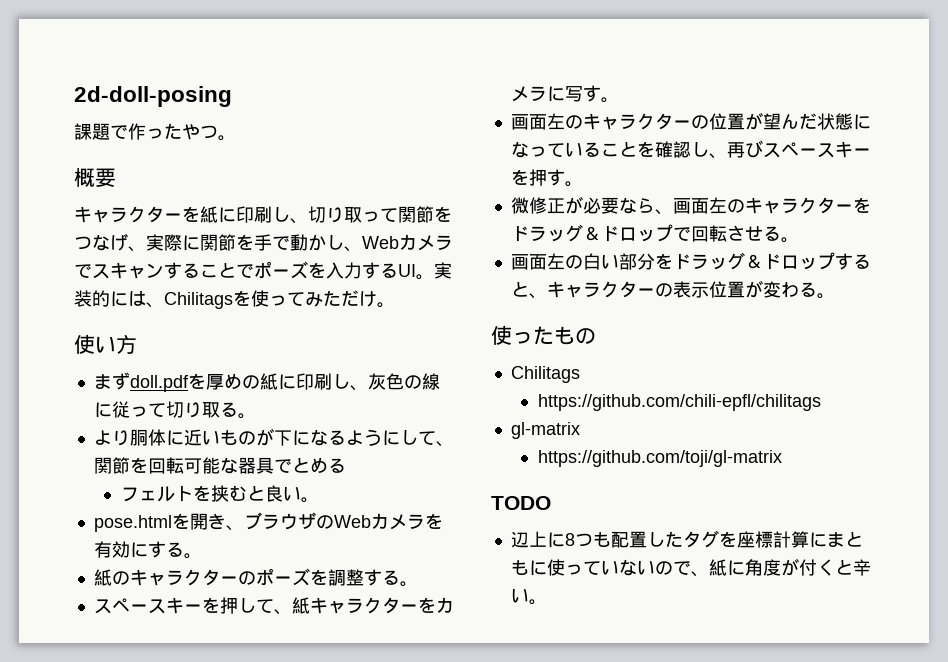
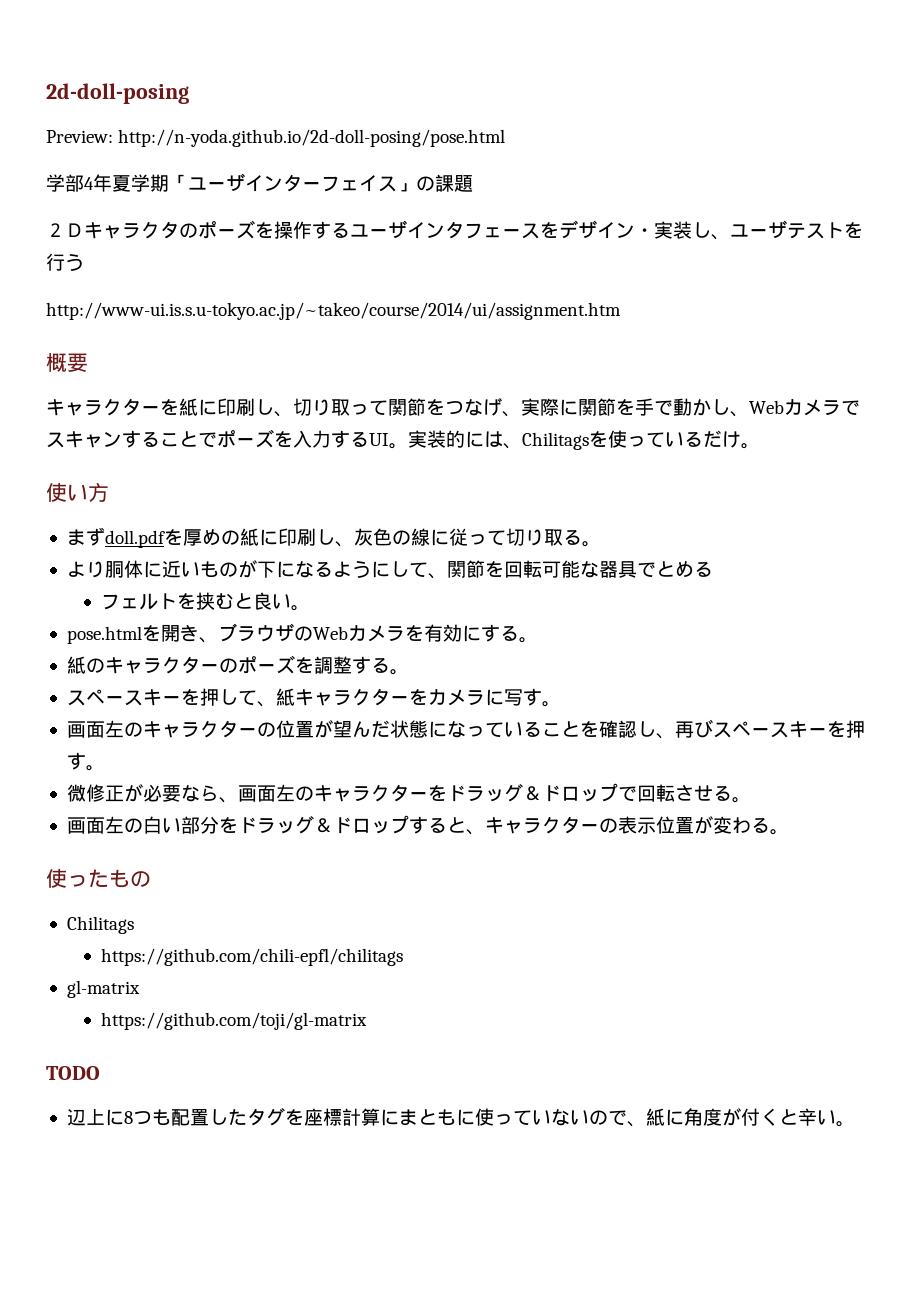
- 課題で作ったやつ。
+ Preview: http://n-yoda.github.io/2d-doll-posing/pose.html
+ 学部4年夏学期「ユーザインターフェイス」の課題
+ ２Ｄキャラクタのポーズを操作するユーザインタフェースをデザイン・実装し、ユーザテストを行う
+ http://www-ui.is.s.u-tokyo.ac.jp/~takeo/course/2014/ui/assignment.htm
- 実装的には、Chilitagsを使ってみただけ。
+ 実装的には、Chilitagsを使っているだけ。

